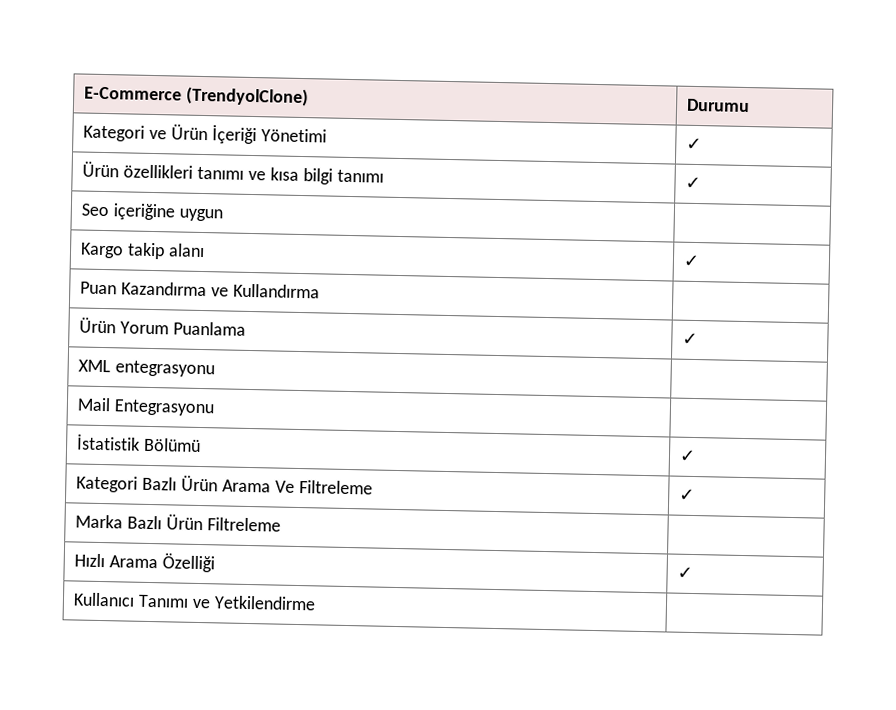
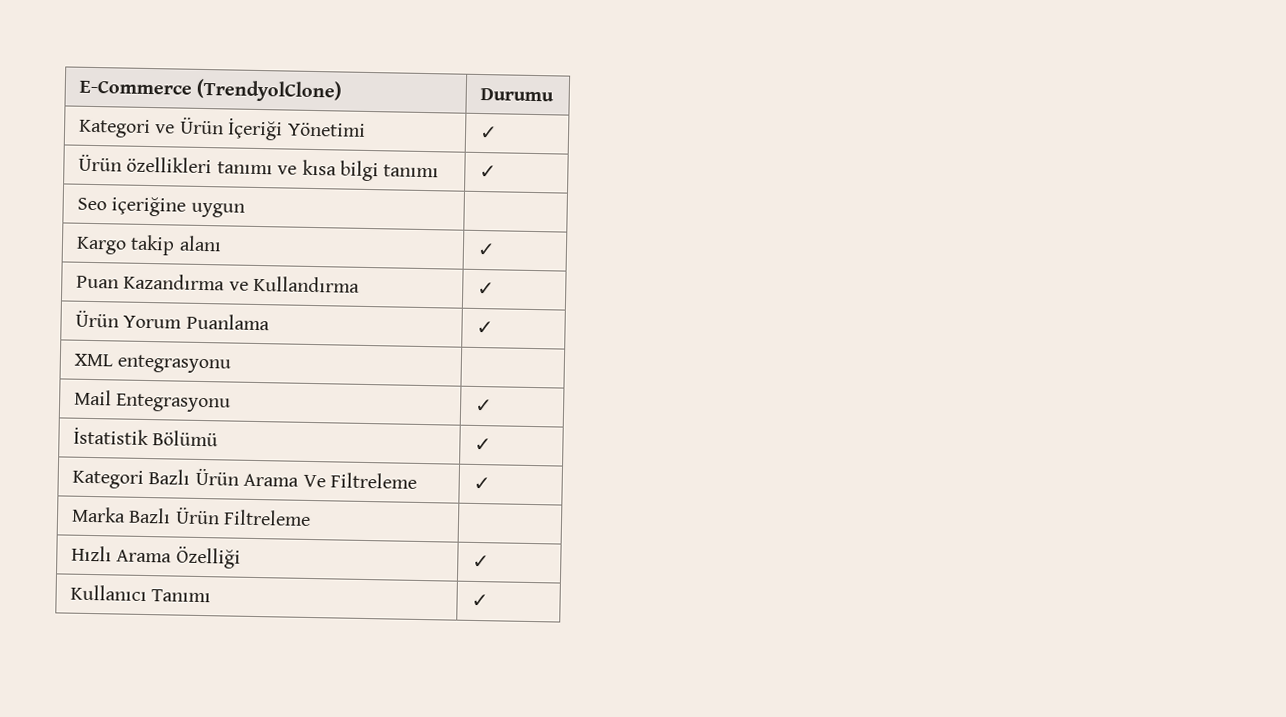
- Puan Kazandırma ve Kullandırma |
+ Puan Kazandırma ve Kullandırma | ✓
- Mail Entegrasyonu |
+ Mail Entegrasyonu | ✓
- Kullanıcı Tanımı ve Yetkilendirme |
+ Kullanıcı Tanımı | ✓

